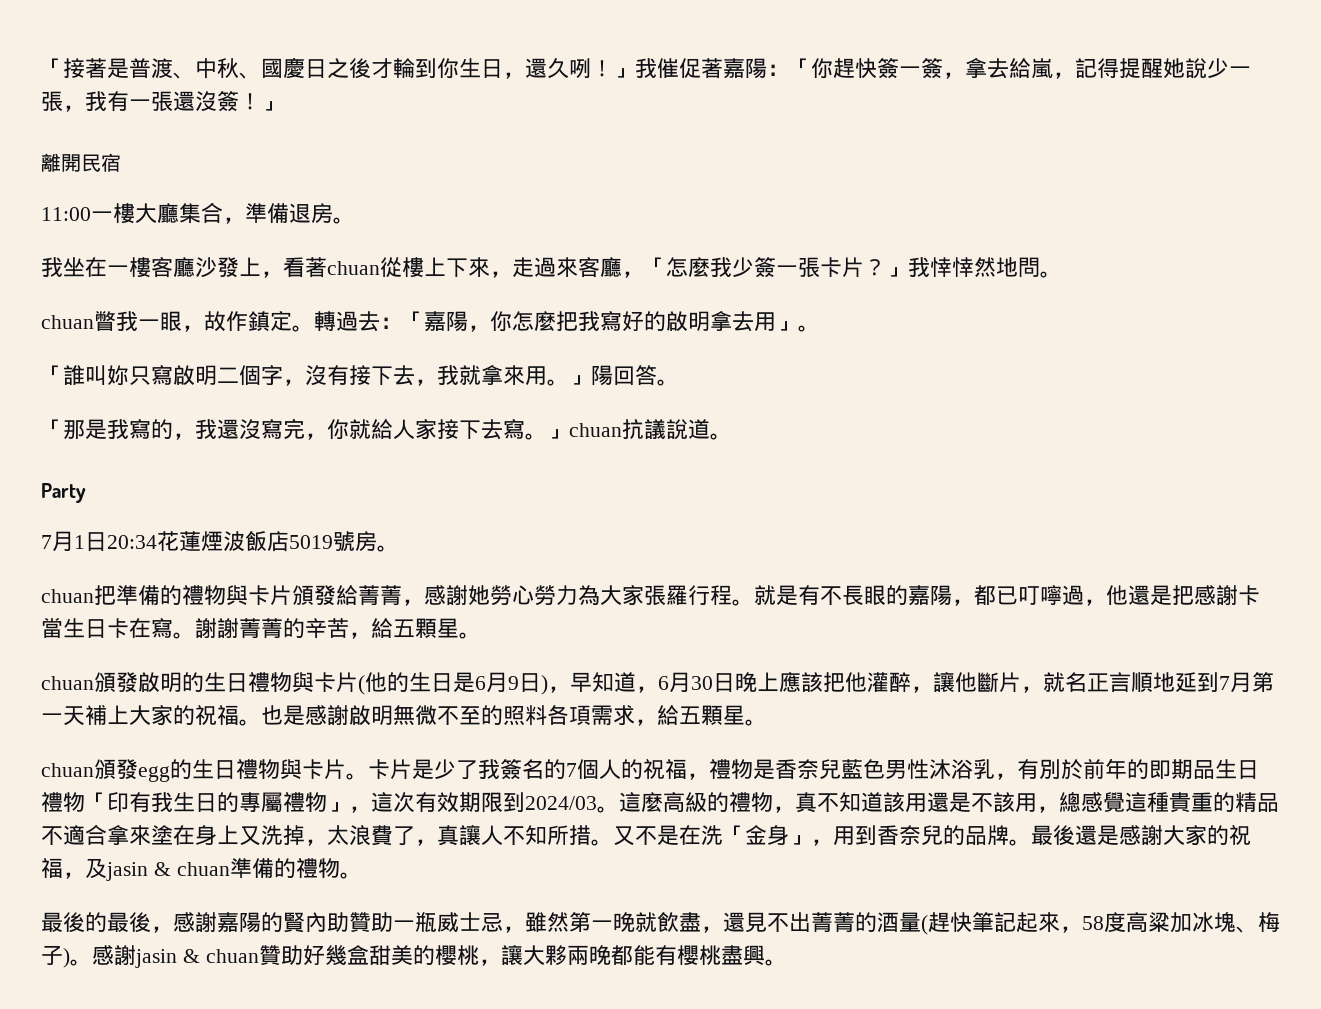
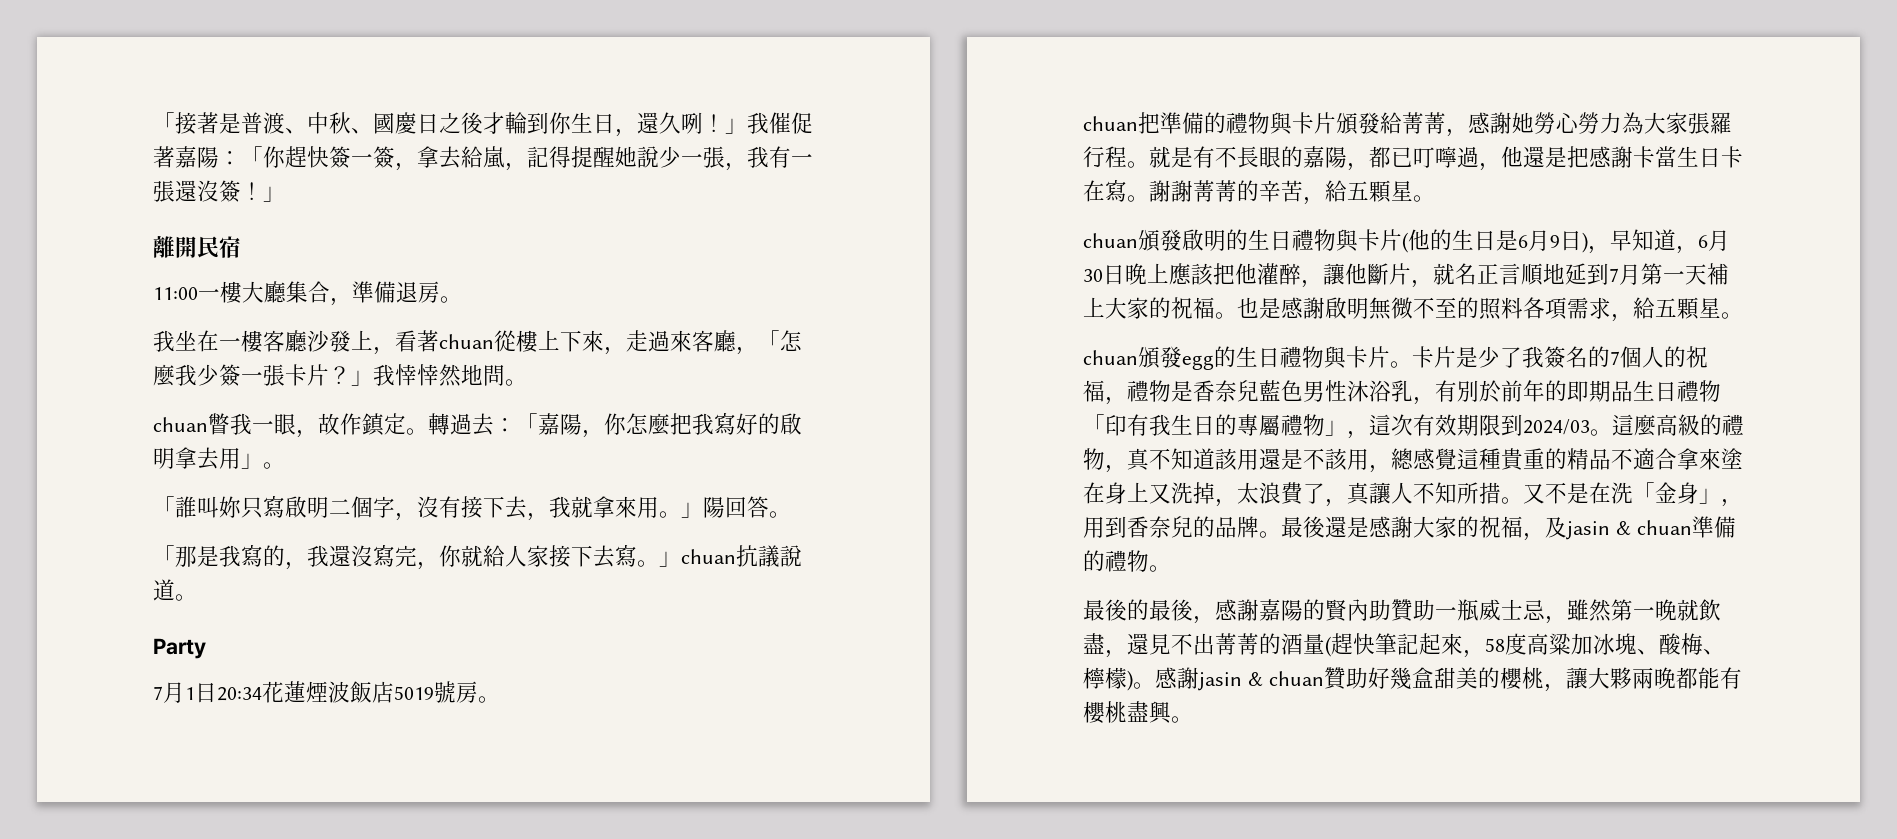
- 最後的最後，感謝嘉陽的賢內助贊助一瓶威士忌，雖然第一晚就飲盡，還見不出菁菁的酒量(趕快筆記起來，58度高粱加冰塊、梅子)。
+ 最後的最後，感謝嘉陽的賢內助贊助一瓶威士忌，雖然第一晚就飲盡，還見不出菁菁的酒量(趕快筆記起來，58度高粱加冰塊、酸梅、檸檬)。

